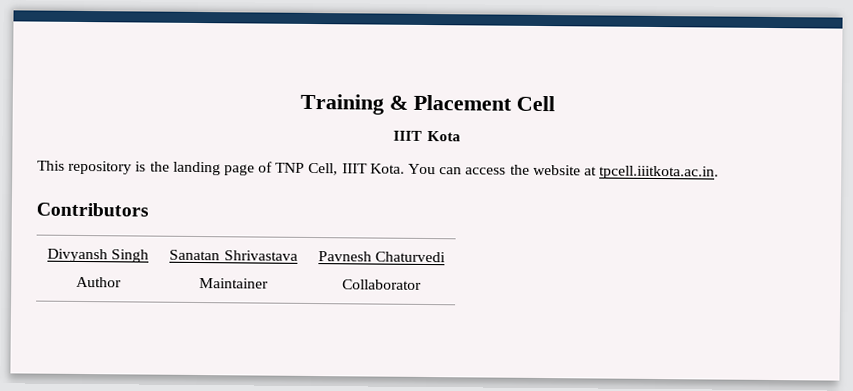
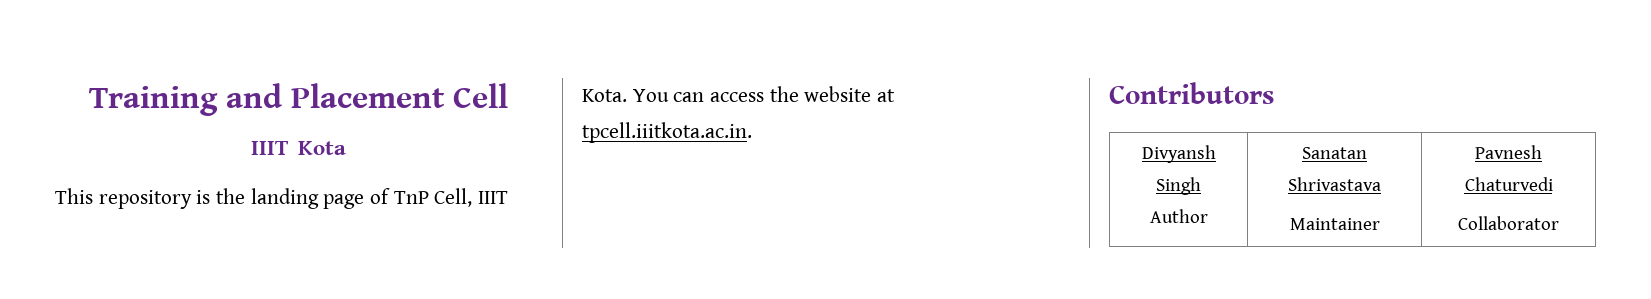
- Training & Placement Cell
+ Training and Placement Cell
- This repository is the landing page of TNP Cell, IIIT Kota.
+ This repository is the landing page of TnP Cell, IIIT Kota.

